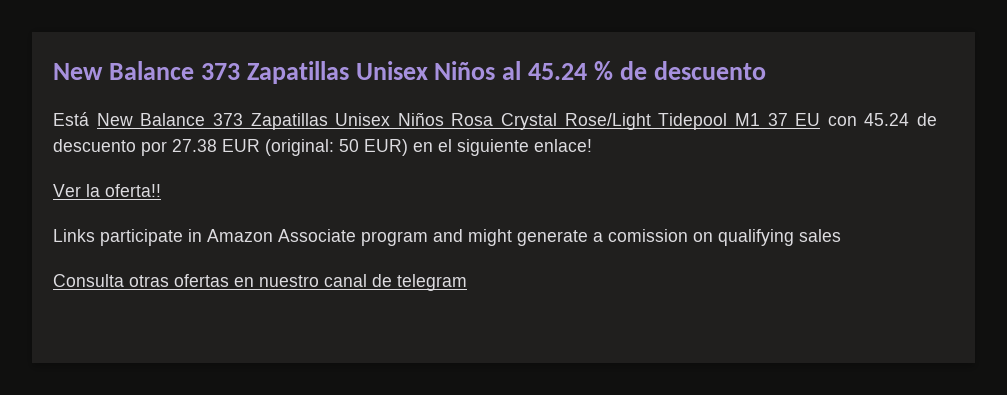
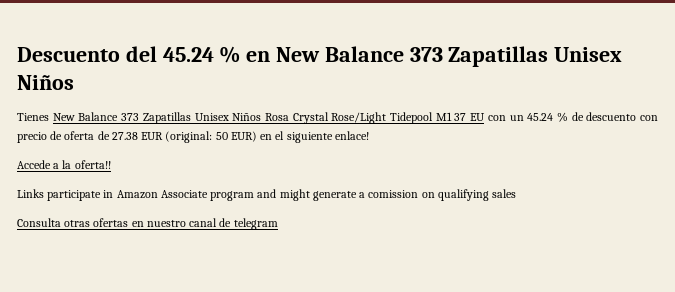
- New Balance 373 Zapatillas Unisex Niños al 45.24 % de descuento
- Está New Balance 373 Zapatillas Unisex Niños Rosa Crystal Rose/Light Tidepool M1 37 EU con 45.24 de descuento por 27.38 EUR (original: 50 EUR) en el siguiente enlace!
+ Descuento del 45.24 % en New Balance 373 Zapatillas Unisex Niños
+ Tienes New Balance 373 Zapatillas Unisex Niños Rosa Crystal Rose/Light Tidepool M1 37 EU con un 45.24 % de descuento con precio de oferta de 27.38 EUR (original: 50 EUR) en el siguiente enlace!
- Ver la oferta!!
+ Accede a la oferta!!

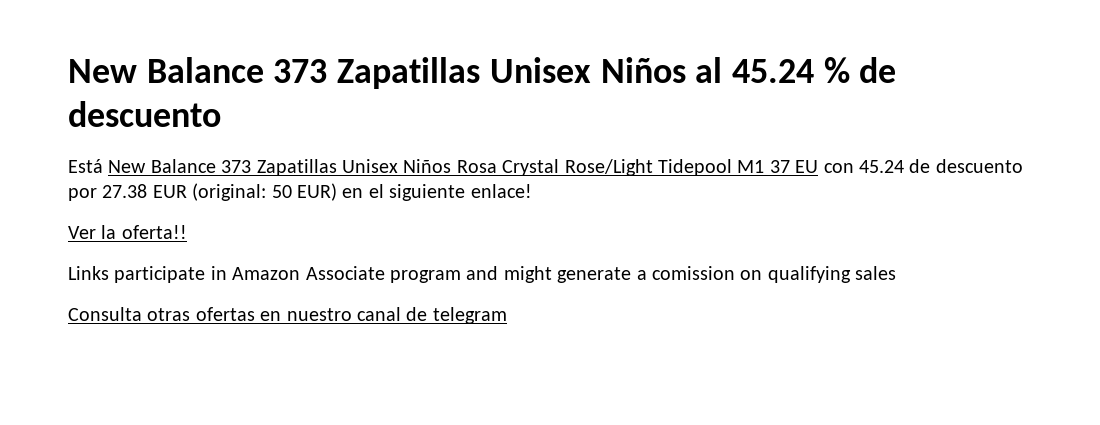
- Descuento del 45.24 % en New Balance 373 Zapatillas Unisex Niños
- Tienes New Balance 373 Zapatillas Unisex Niños Rosa Crystal Rose/Light Tidepool M1 37 EU con un 45.24 % de descuento con precio de oferta de 27.38 EUR (original: 50 EUR) en el siguiente enlace!
+ New Balance 373 Zapatillas Unisex Niños al 45.24 % de descuento
+ Está New Balance 373 Zapatillas Unisex Niños Rosa Crystal Rose/Light Tidepool M1 37 EU con 45.24 de descuento por 27.38 EUR (original: 50 EUR) en el siguiente enlace!
- Accede a la oferta!!
+ Ver la oferta!!

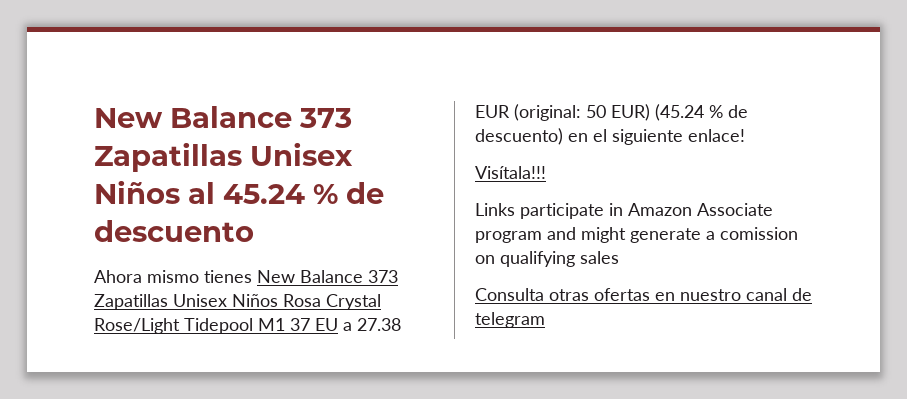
- Está New Balance 373 Zapatillas Unisex Niños Rosa Crystal Rose/Light Tidepool M1 37 EU con 45.24 de descuento por 27.38 EUR (original: 50 EUR) en el siguiente enlace!
+ Ahora mismo tienes New Balance 373 Zapatillas Unisex Niños Rosa Crystal Rose/Light Tidepool M1 37 EU a 27.38 EUR (original: 50 EUR) (45.24 % de descuento) en el siguiente enlace!
- Ver la oferta!!
+ Visítala!!!

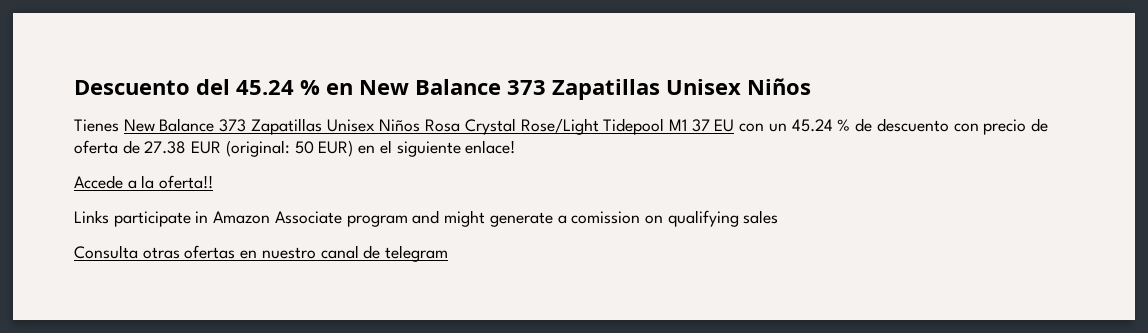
- New Balance 373 Zapatillas Unisex Niños al 45.24 % de descuento
- Ahora mismo tienes New Balance 373 Zapatillas Unisex Niños Rosa Crystal Rose/Light Tidepool M1 37 EU a 27.38 EUR (original: 50 EUR) (45.24 % de descuento) en el siguiente enlace!
+ Descuento del 45.24 % en New Balance 373 Zapatillas Unisex Niños
+ Tienes New Balance 373 Zapatillas Unisex Niños Rosa Crystal Rose/Light Tidepool M1 37 EU con un 45.24 % de descuento con precio de oferta de 27.38 EUR (original: 50 EUR) en el siguiente enlace!
- Visítala!!!
+ Accede a la oferta!!

